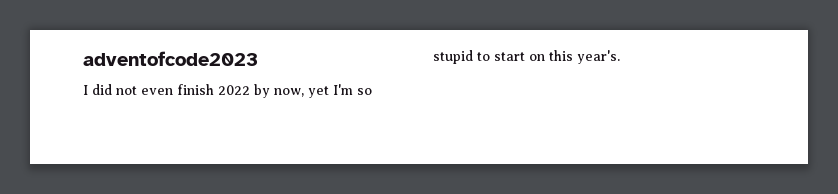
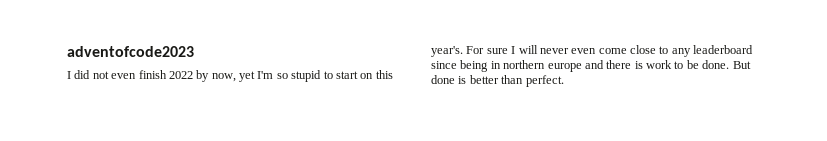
+ For sure I will never even come close to any leaderboard since being in northern europe and there is work to be done. But done is better than perfect.

